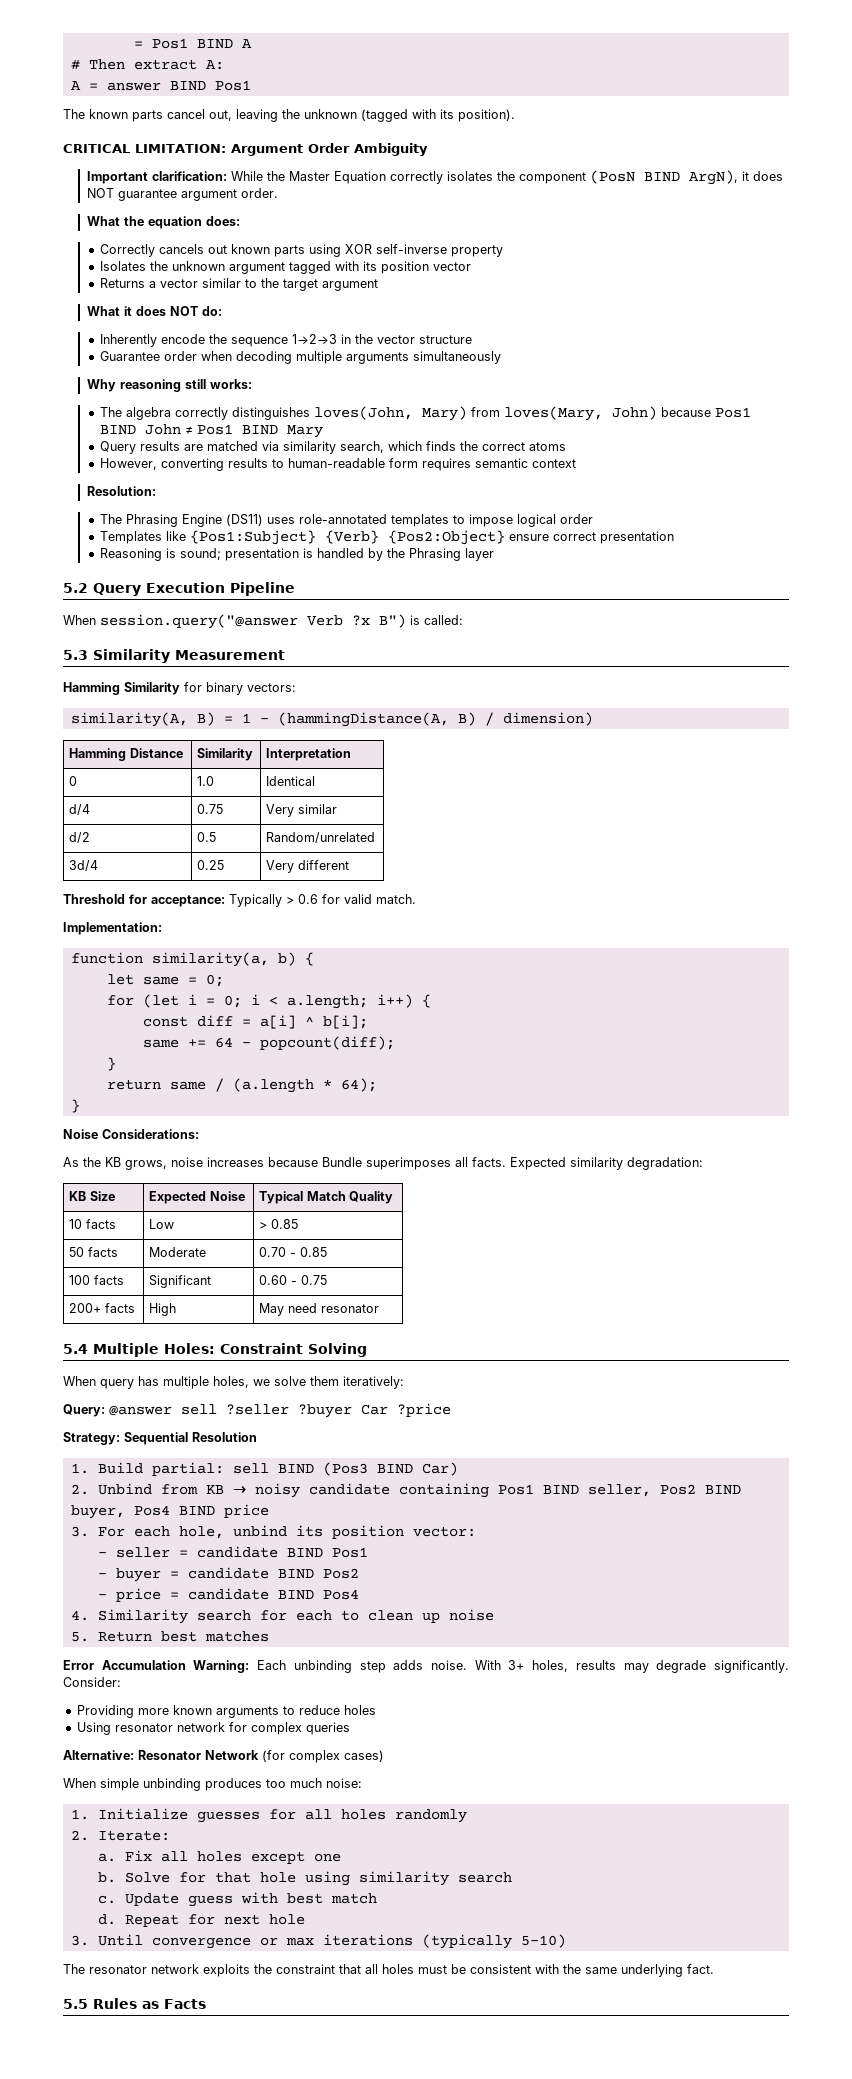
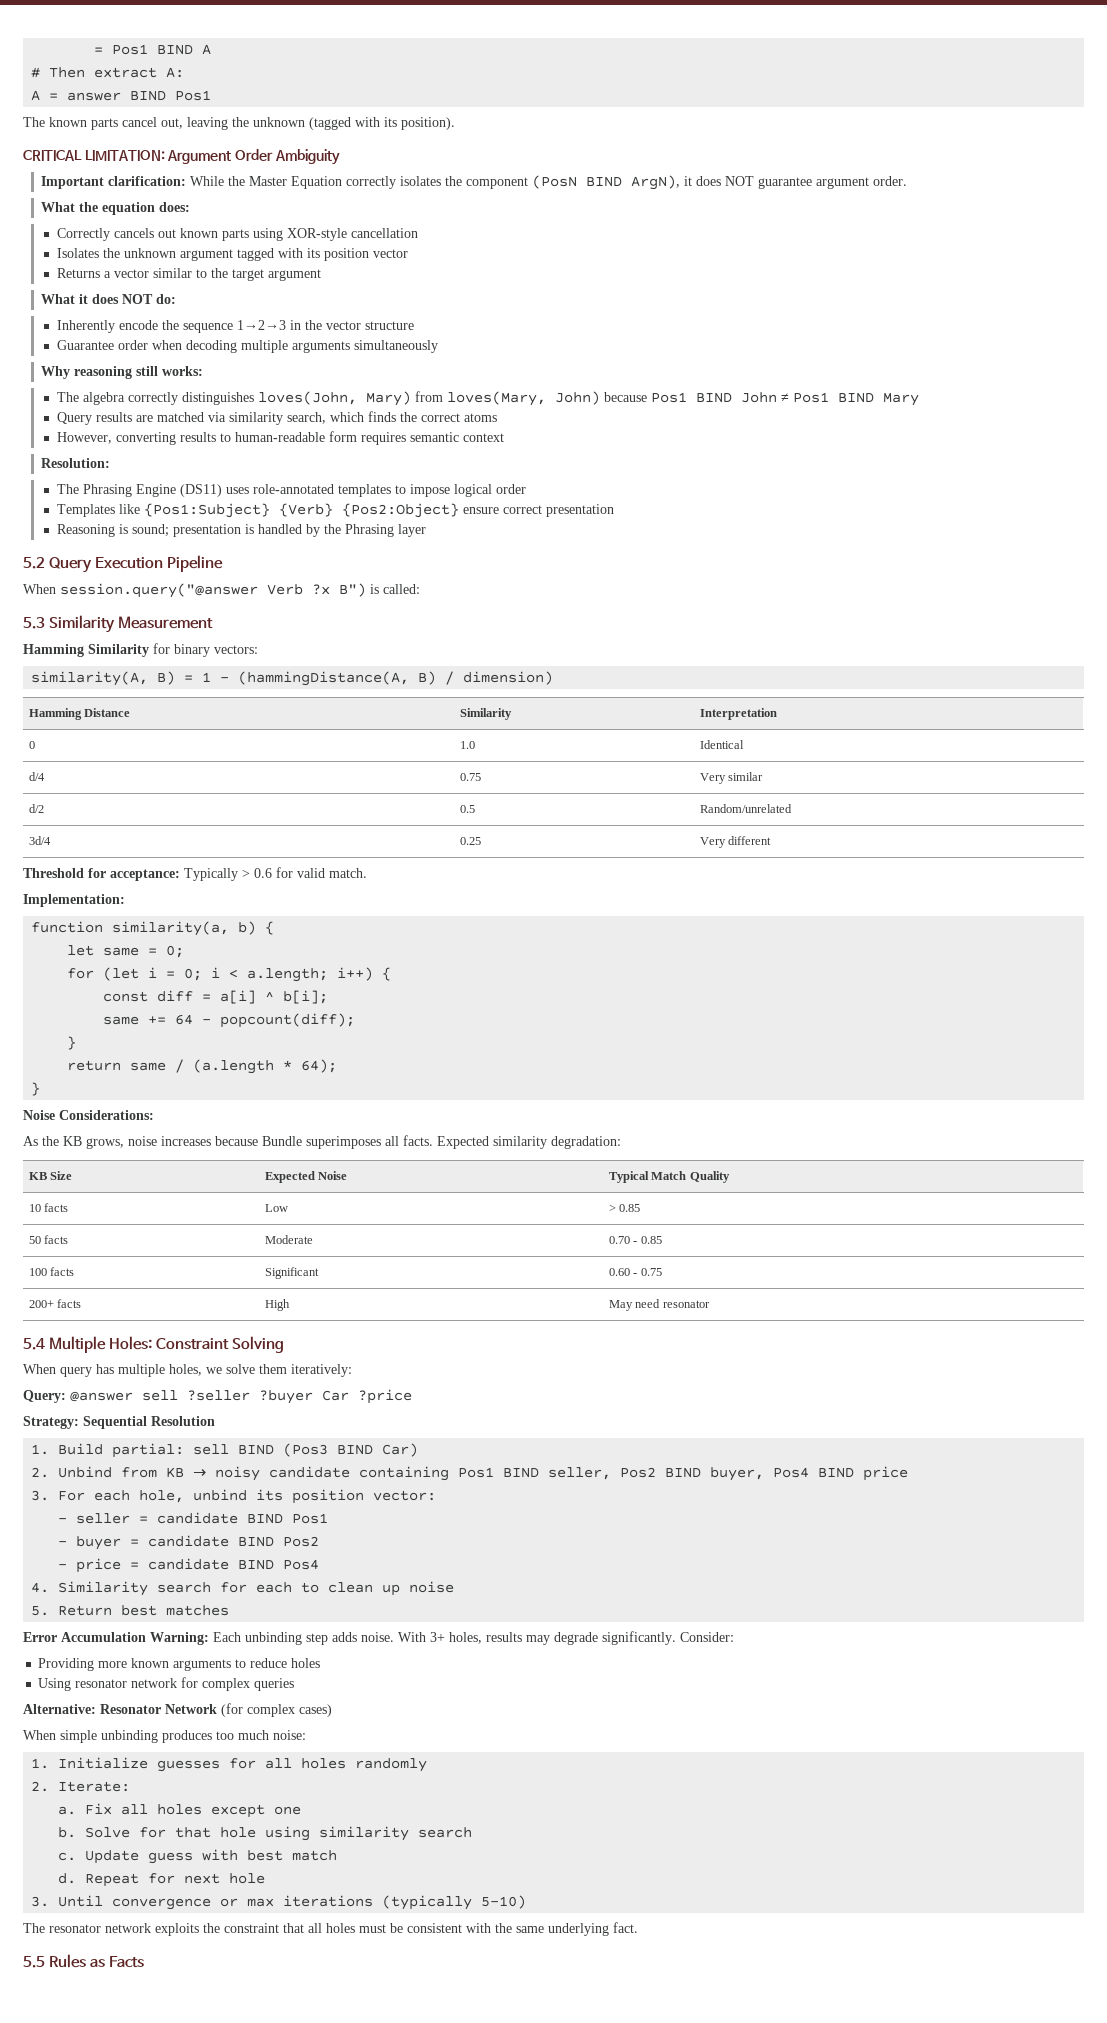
- Correctly cancels out known parts using XOR self-inverse property
+ Correctly cancels out known parts using XOR-style cancellation

